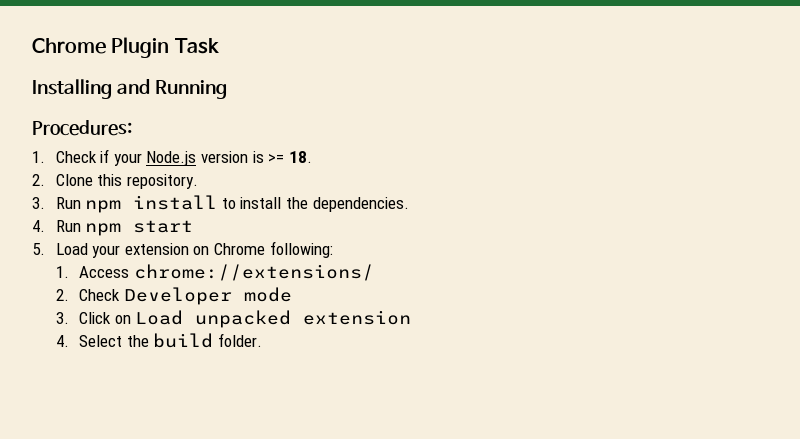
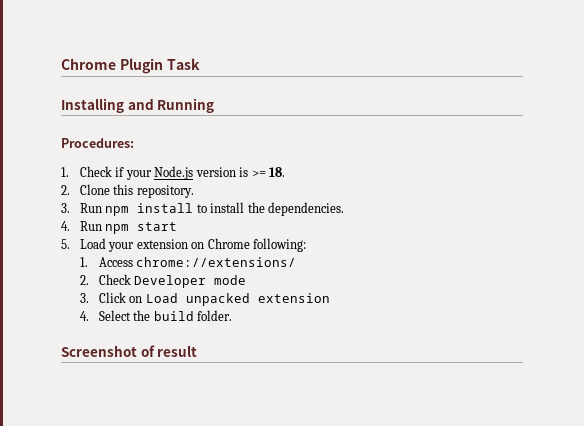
+ Screenshot of result

